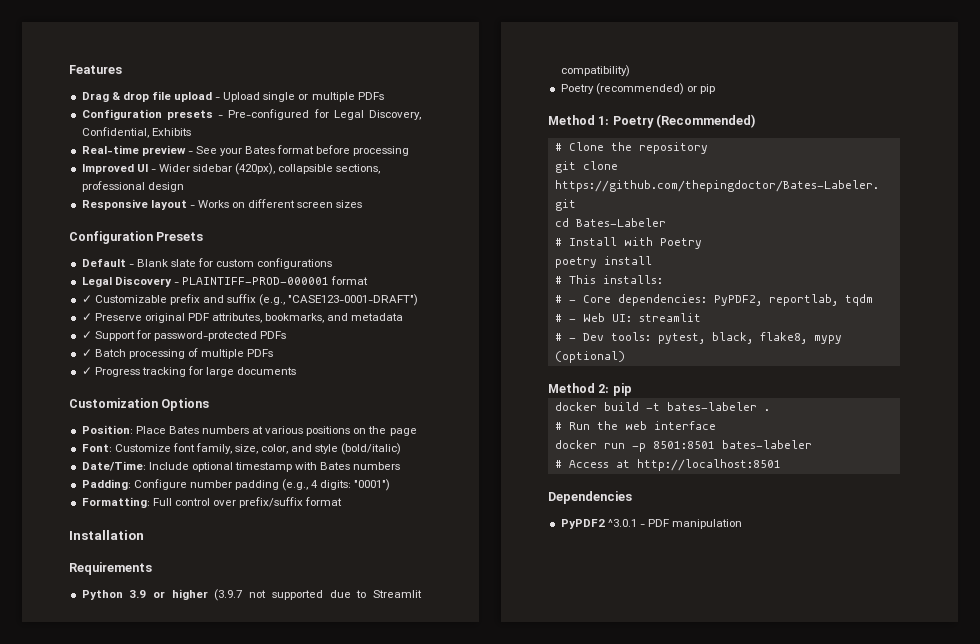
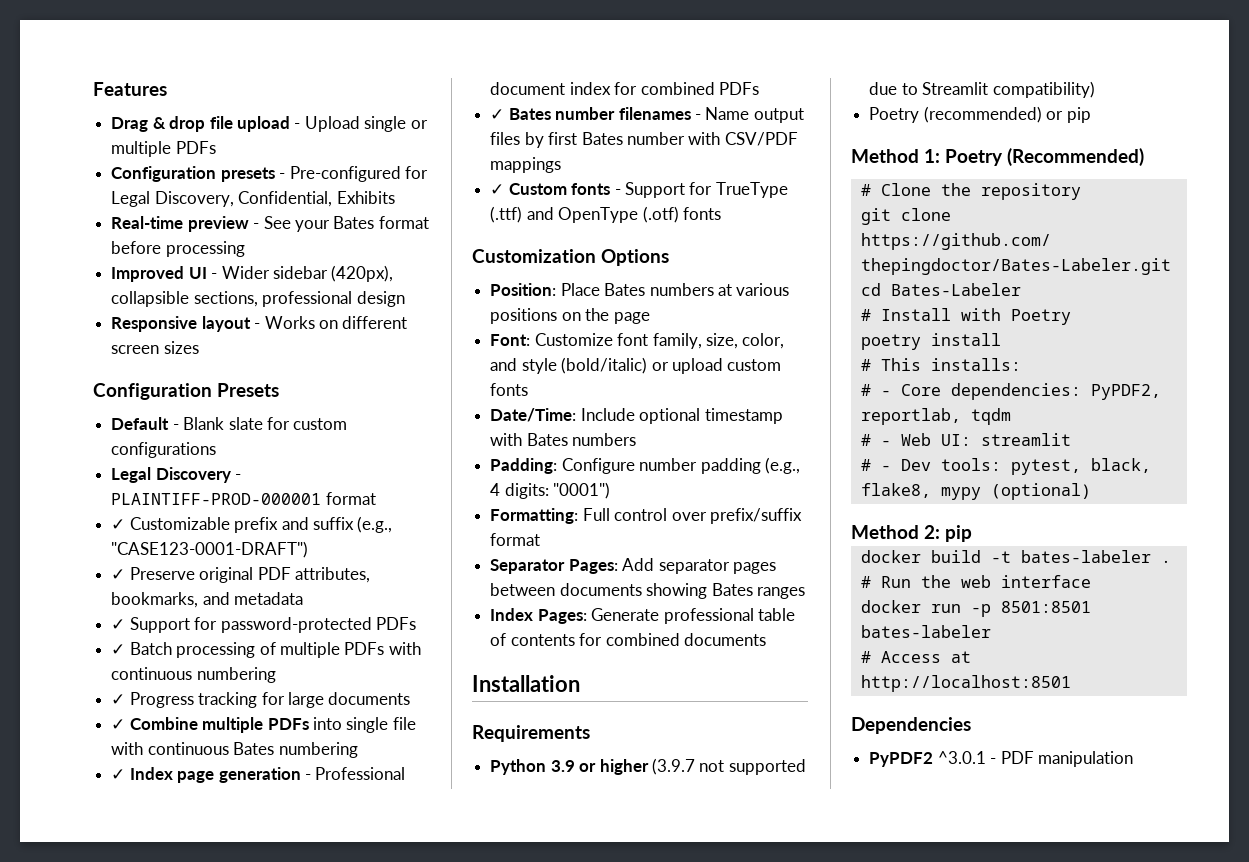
- ✓ Batch processing of multiple PDFs
+ ✓ Batch processing of multiple PDFs with continuous numbering
+ ✓ Combine multiple PDFs into single file with continuous Bates numbering
+ ✓ Index page generation - Professional document index for combined PDFs
+ ✓ Bates number filenames - Name output files by first Bates number with CSV/PDF mappings
+ ✓ Custom fonts - Support for TrueType (.ttf) and OpenType (.otf) fonts
- Font: Customize font family, size, color, and style (bold/italic)
+ Font: Customize font family, size, color, and style (bold/italic) or upload custom fonts
+ Separator Pages: Add separator pages between documents showing Bates ranges
+ Index Pages: Generate professional table of contents for combined documents

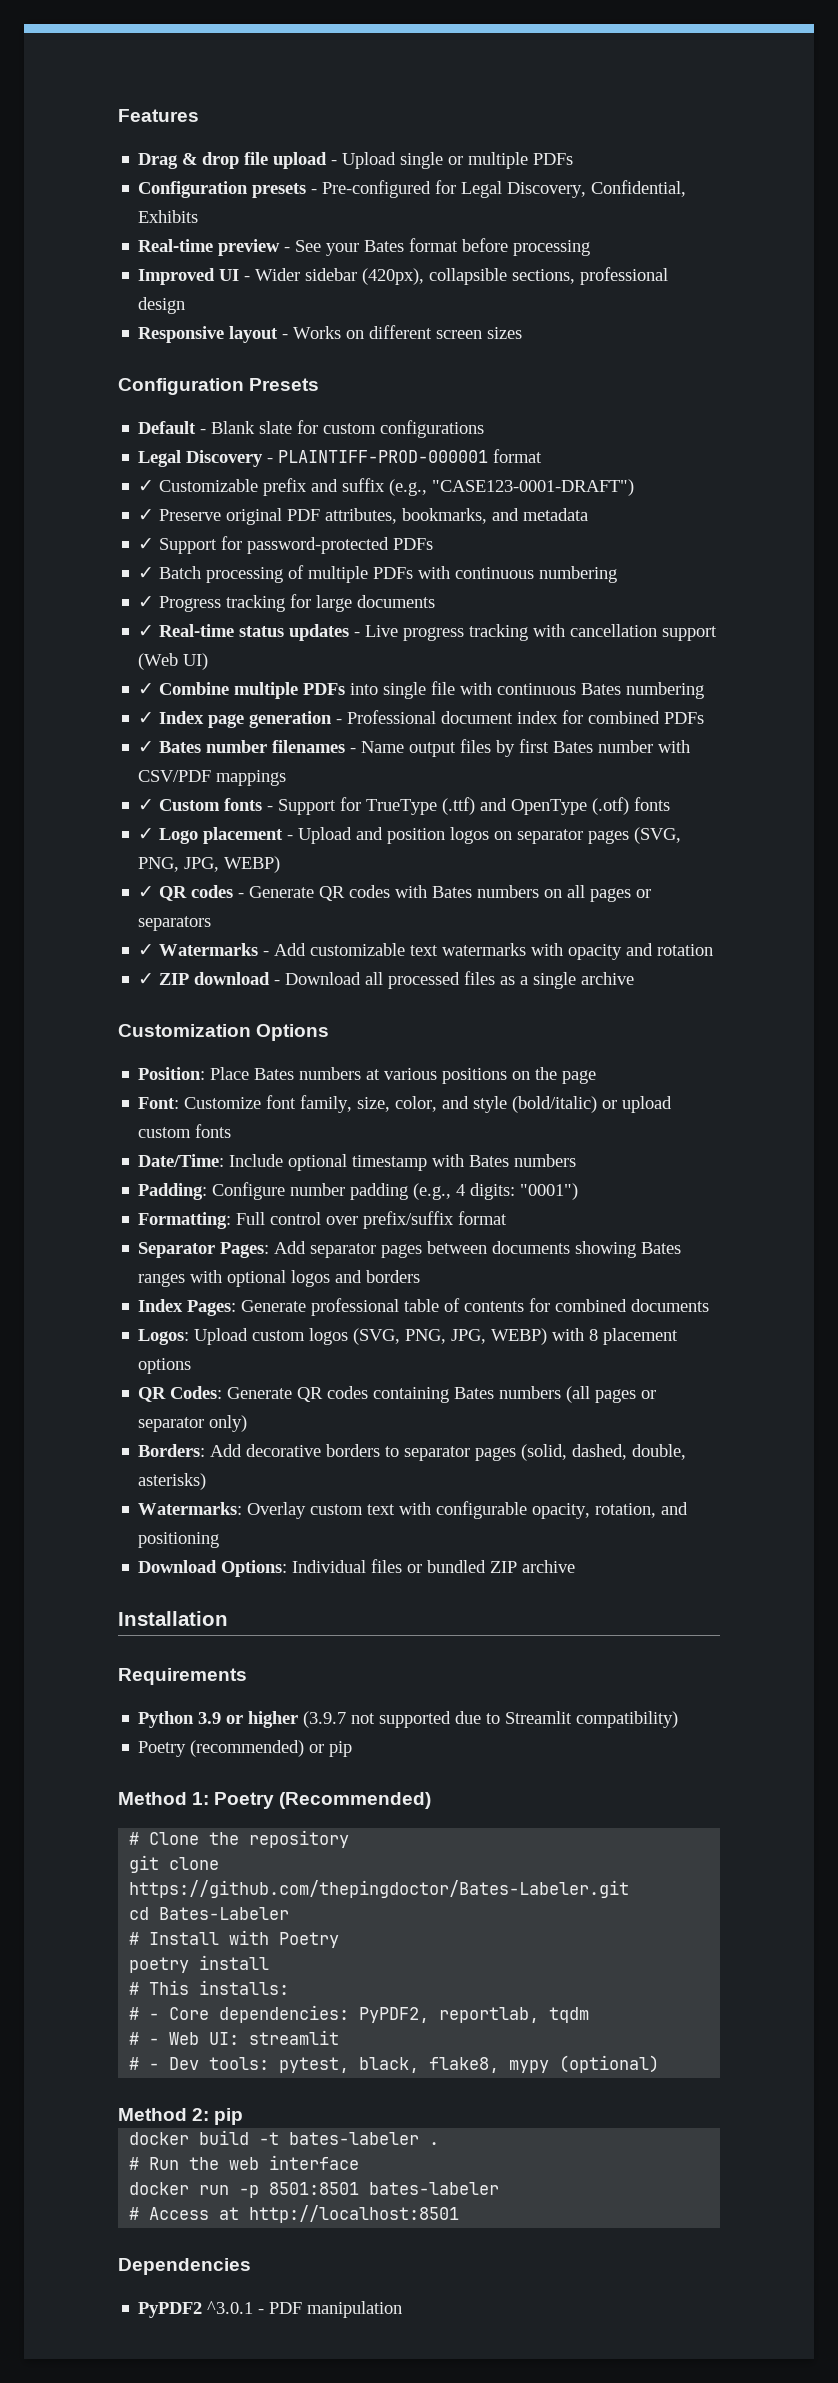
+ ✓ Real-time status updates - Live progress tracking with cancellation support (Web UI)
+ ✓ Logo placement - Upload and position logos on separator pages (SVG, PNG, JPG, WEBP)
+ ✓ QR codes - Generate QR codes with Bates numbers on all pages or separators
+ ✓ Watermarks - Add customizable text watermarks with opacity and rotation
+ ✓ ZIP download - Download all processed files as a single archive
- Separator Pages: Add separator pages between documents showing Bates ranges
+ Separator Pages: Add separator pages between documents showing Bates ranges with optional logos and borders
+ Logos: Upload custom logos (SVG, PNG, JPG, WEBP) with 8 placement options
+ QR Codes: Generate QR codes containing Bates numbers (all pages or separator only)
+ Borders: Add decorative borders to separator pages (solid, dashed, double, asterisks)
+ Watermarks: Overlay custom text with configurable opacity, rotation, and positioning
+ Download Options: Individual files or bundled ZIP archive

